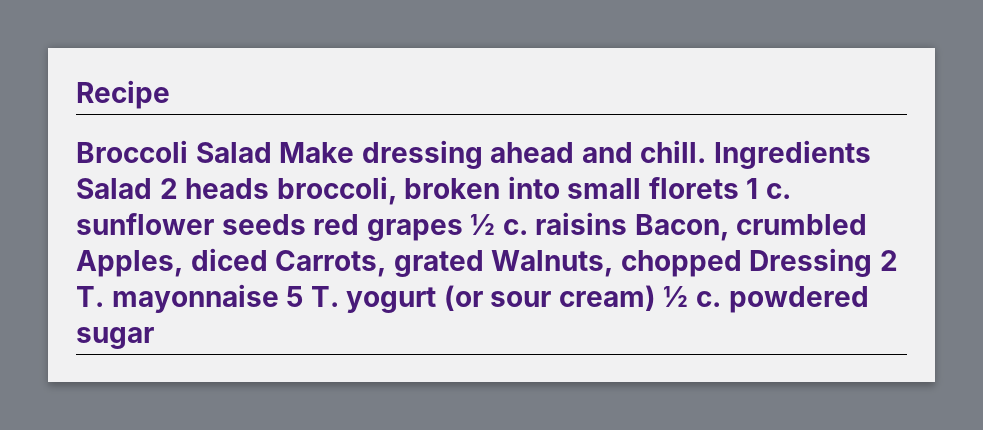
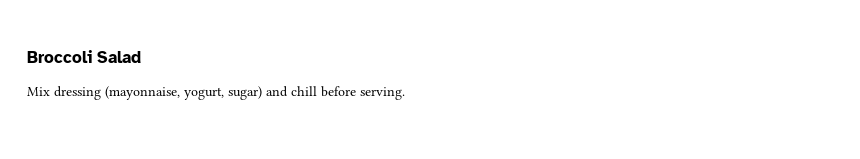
- Recipe
- Broccoli Salad Make dressing ahead and chill. Ingredients Salad 2 heads broccoli, broken into small florets 1 c. sunflower seeds red grapes ½ c. raisins Bacon, crumbled Apples, diced Carrots, grated Walnuts, chopped Dressing 2 T. mayonnaise 5 T. yogurt (or sour cream) ½ c. powdered sugar
+ Broccoli Salad
+ Mix dressing (mayonnaise, yogurt, sugar) and chill before serving.

